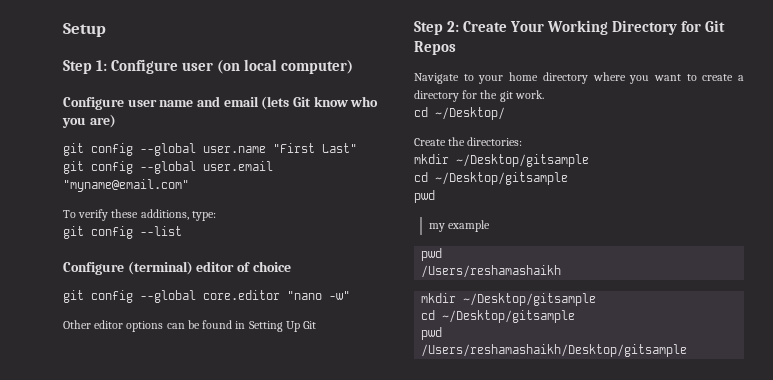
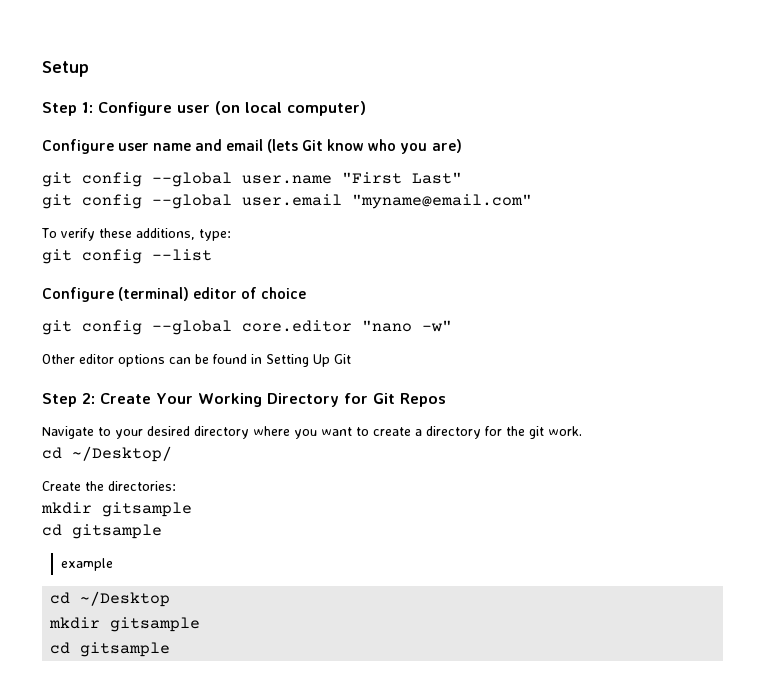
- Navigate to your home directory where you want to create a directory for the git work.
+ Navigate to your desired directory where you want to create a directory for the git work.
  Create the directories:
- mkdir ~/Desktop/gitsample
- cd ~/Desktop/gitsample
- pwd
- my example
- pwd
- /Users/reshamashaikh
- mkdir ~/Desktop/gitsample
- cd ~/Desktop/gitsample
- pwd
- /Users/reshamashaikh/Desktop/gitsample
+ mkdir gitsample
+ cd gitsample
+ example
+ cd ~/Desktop
+ mkdir gitsample
+ cd gitsample

